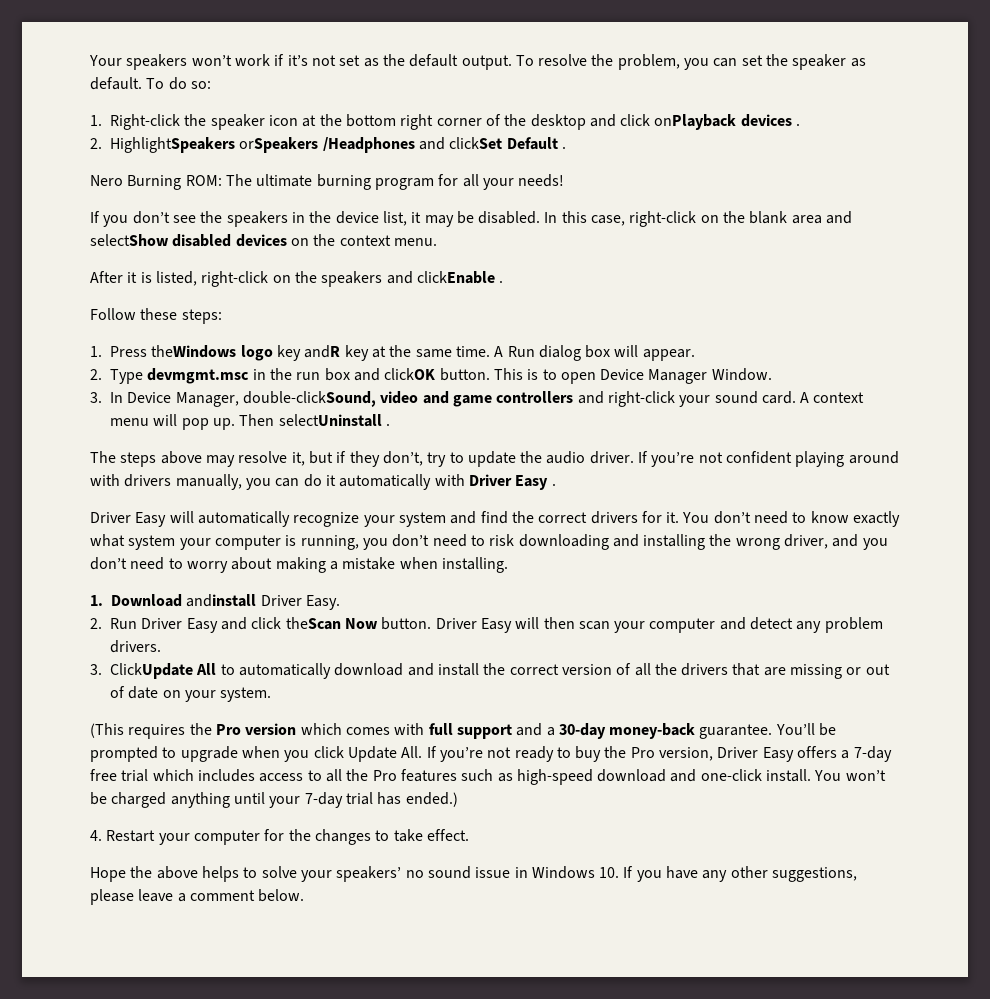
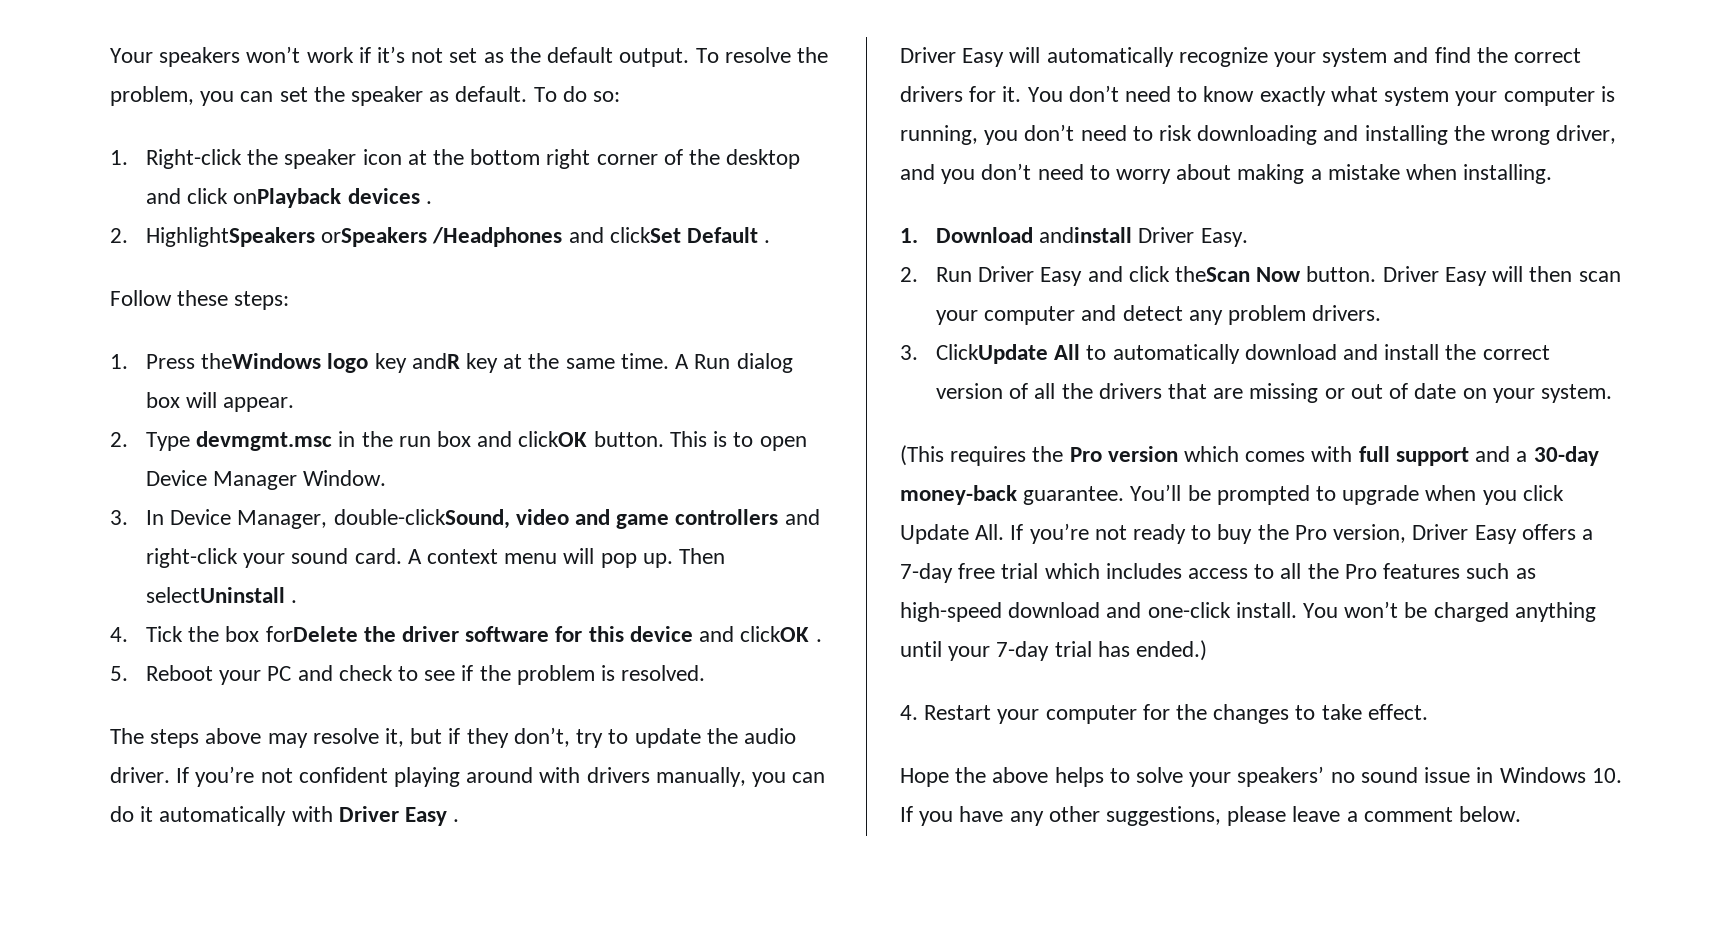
- Nero Burning ROM: The ultimate burning program for all your needs!
- If you don’t see the speakers in the device list, it may be disabled. In this case, right-click on the blank area and selectShow disabled devices on the context menu.
- After it is listed, right-click on the speakers and clickEnable .
+ 4. Tick the box forDelete the driver software for this device and clickOK .
+ 5. Reboot your PC and check to see if the problem is resolved.

